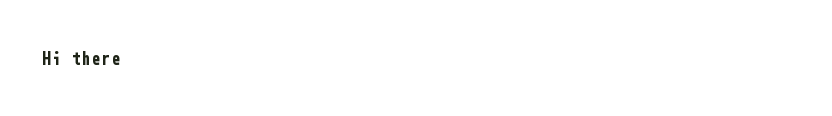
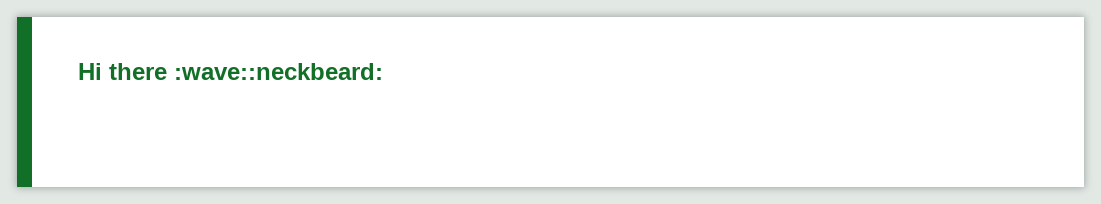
- Hi there
+ Hi there :wave::neckbeard:

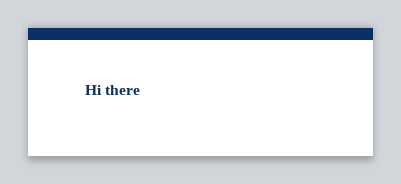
- Hi there :wave::neckbeard:
+ Hi there

